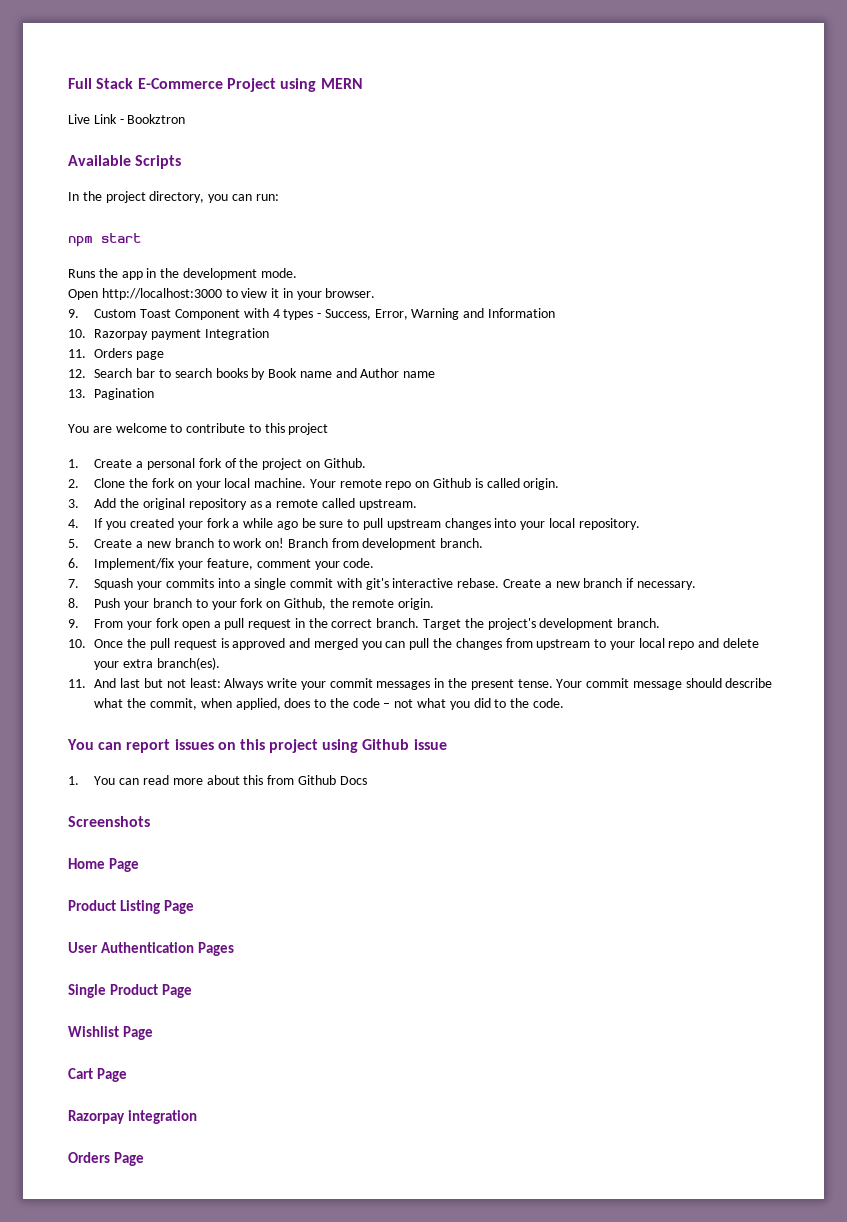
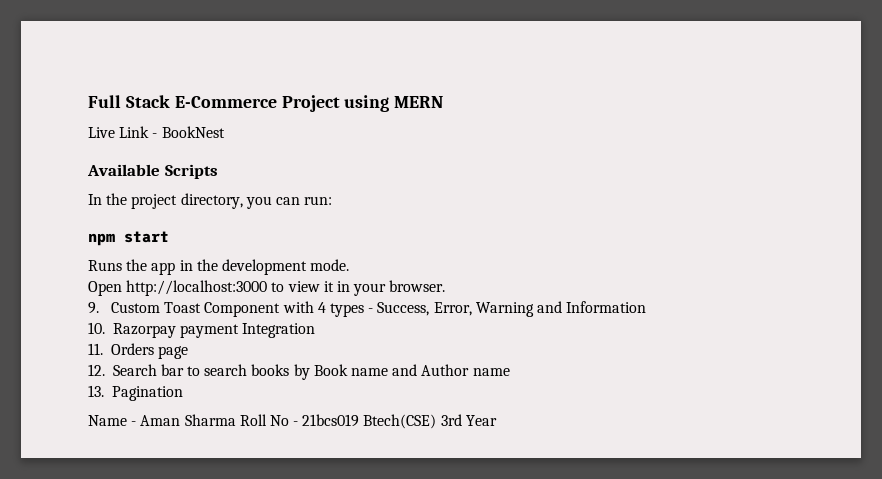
- Live Link - Bookztron
+ Live Link - BookNest
- You are welcome to contribute to this project
- 1. Create a personal fork of the project on Github.
- 2. Clone the fork on your local machine. Your remote repo on Github is called origin.
- 3. Add the original repository as a remote called upstream.
- 4. If you created your fork a while ago be sure to pull upstream changes into your local repository.
- 5. Create a new branch to work on! Branch from development branch.
- 6. Implement/fix your feature, comment your code.
- 7. Squash your commits into a single commit with git's interactive rebase. Create a new branch if necessary.
- 8. Push your branch to your fork on Github, the remote origin.
- 9. From your fork open a pull request in the correct branch. Target the project's development branch.
- 10. Once the pull request is approved and merged you can pull the changes from upstream to your local repo and delete your extra branch(es).
- 11. And last but not least: Always write your commit messages in the present tense. Your commit message should describe what the commit, when applied, does to the code – not what you did to the code.
- You can report issues on this project using Github issue
- 1. You can read more about this from Github Docs
- Screenshots
- Home Page
- Product Listing Page
- User Authentication Pages
- Single Product Page
- Wishlist Page
- Cart Page
- Razorpay integration
- Orders Page
+ Name - Aman Sharma Roll No - 21bcs019 Btech(CSE) 3rd Year

